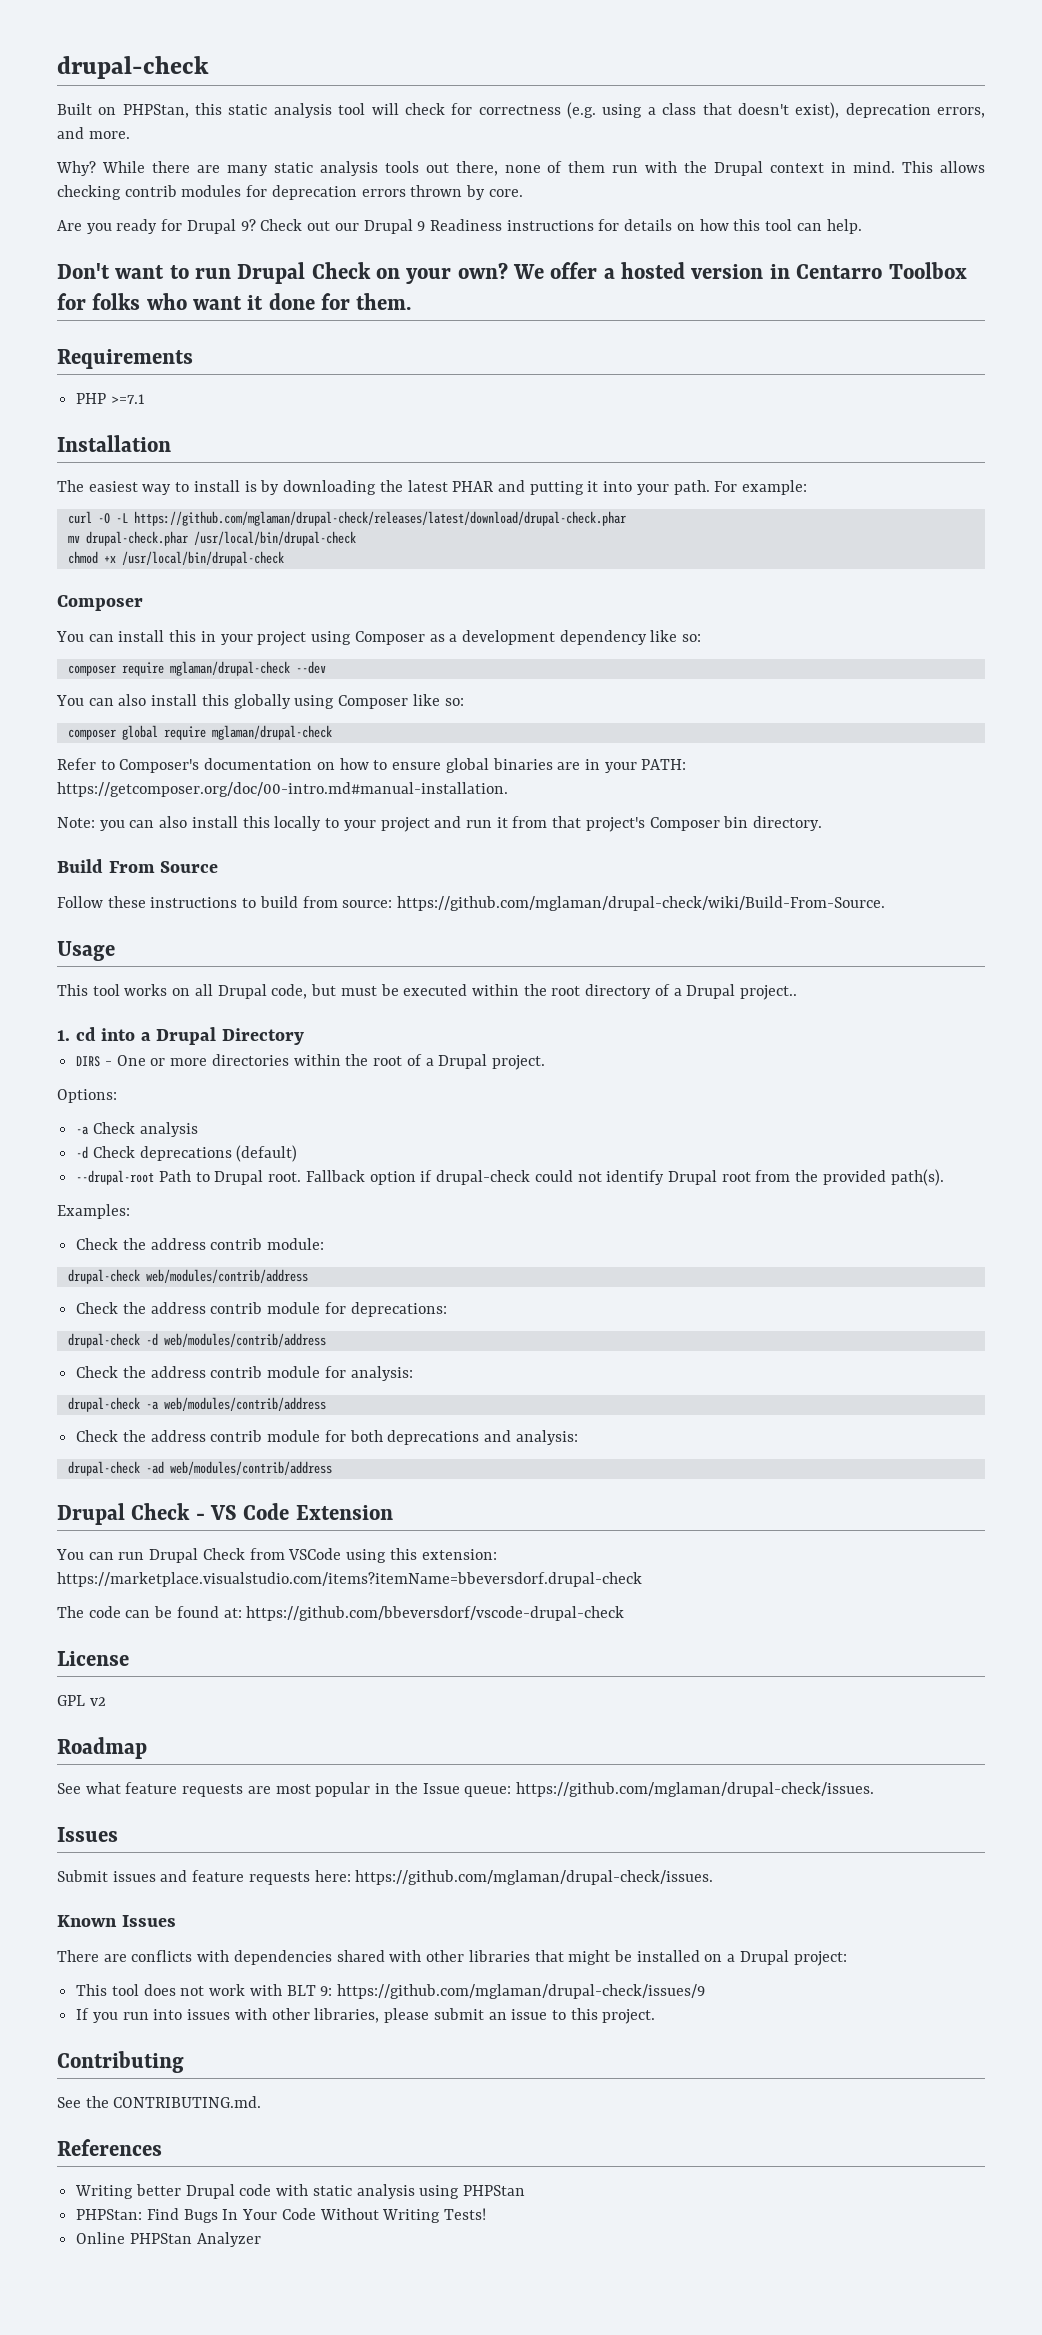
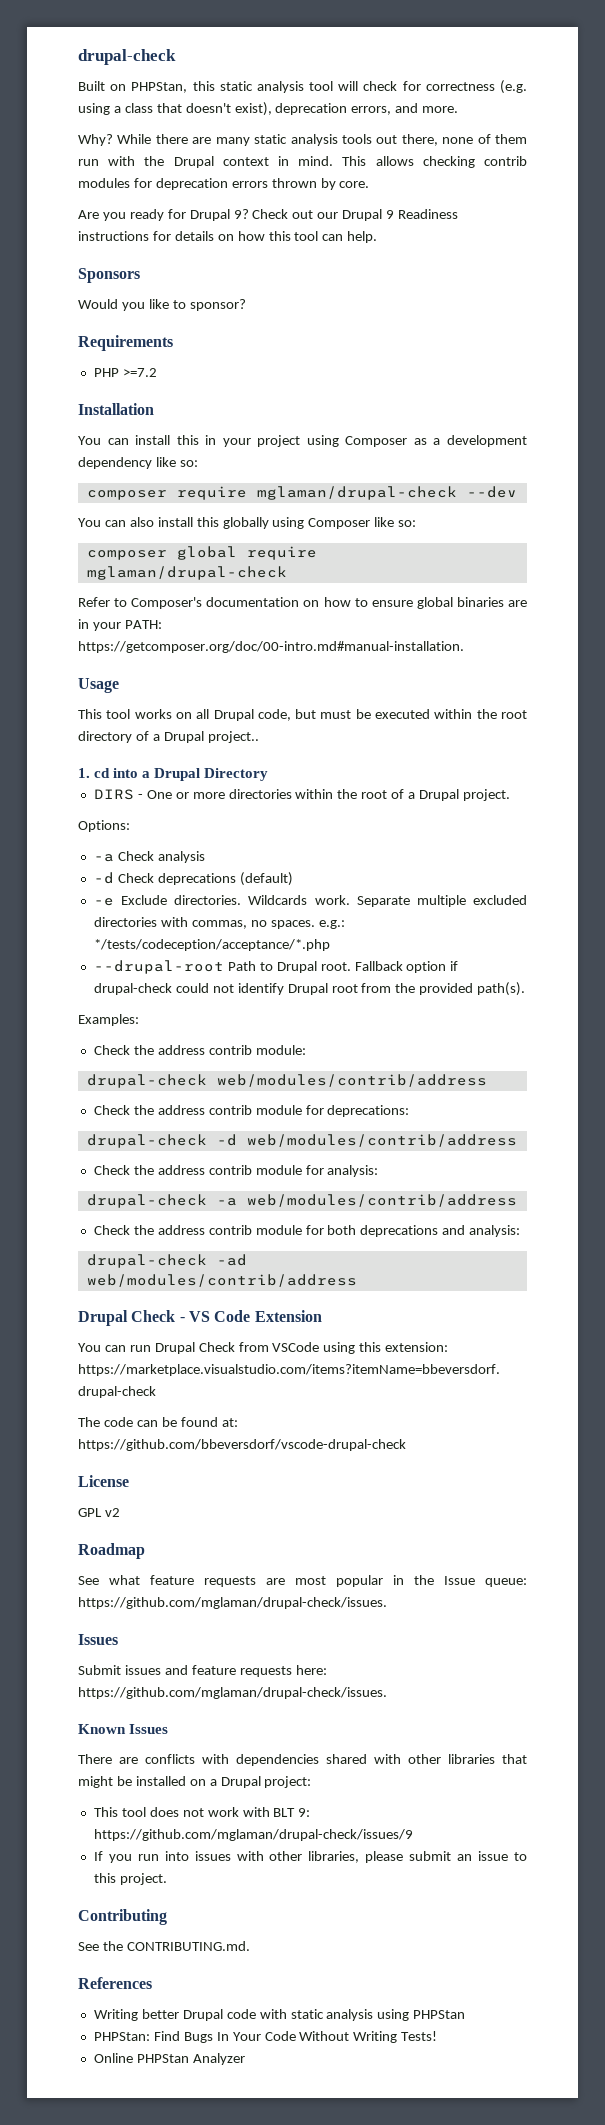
- Don't want to run Drupal Check on your own? We offer a hosted version in Centarro Toolbox for folks who want it done for them.
+ Sponsors
+ Would you like to sponsor?
- PHP >=7.1
+ PHP >=7.2
- The easiest way to install is by downloading the latest PHAR and putting it into your path. For example:
- curl -O -L https://github.com/mglaman/drupal-check/releases/latest/download/drupal-check.phar
- mv drupal-check.phar /usr/local/bin/drupal-check
- chmod +x /usr/local/bin/drupal-check
- Composer
- Note: you can also install this locally to your project and run it from that project's Composer bin directory.
- Build From Source
- Follow these instructions to build from source: https://github.com/mglaman/drupal-check/wiki/Build-From-Source.
+ -e Exclude directories. Wildcards work. Separate multiple excluded directories with commas, no spaces. e.g.: */tests/codeception/acceptance/*.php

